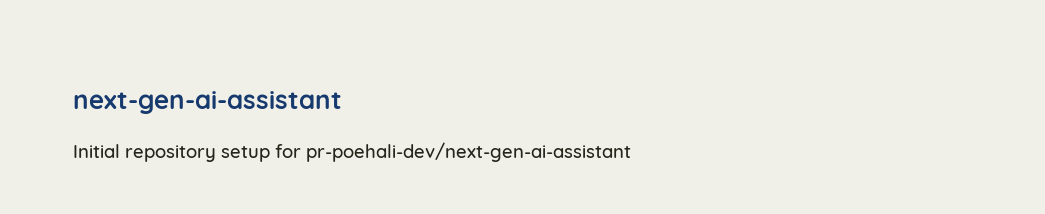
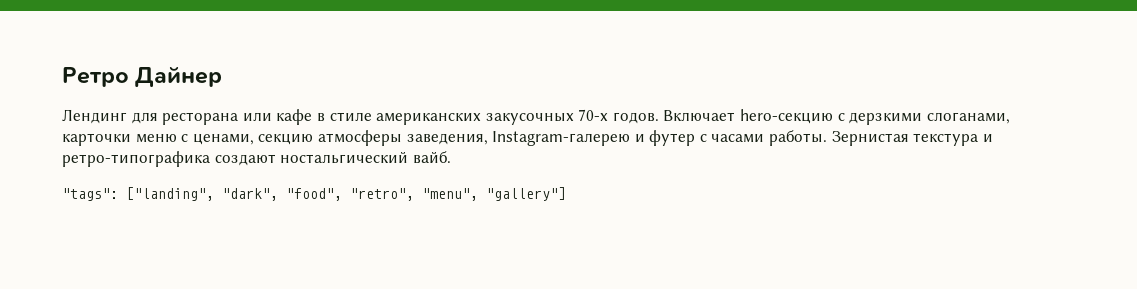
- next-gen-ai-assistant
- Initial repository setup for pr-poehali-dev/next-gen-ai-assistant
+ Ретро Дайнер
+ Лендинг для ресторана или кафе в стиле американских закусочных 70-х годов. Включает hero-секцию с дерзкими слоганами, карточки меню с ценами, секцию атмосферы заведения, Instagram-галерею и футер с часами работы. Зернистая текстура и ретро-типографика создают ностальгический вайб.
+ "tags": ["landing", "dark", "food", "retro", "menu", "gallery"]

